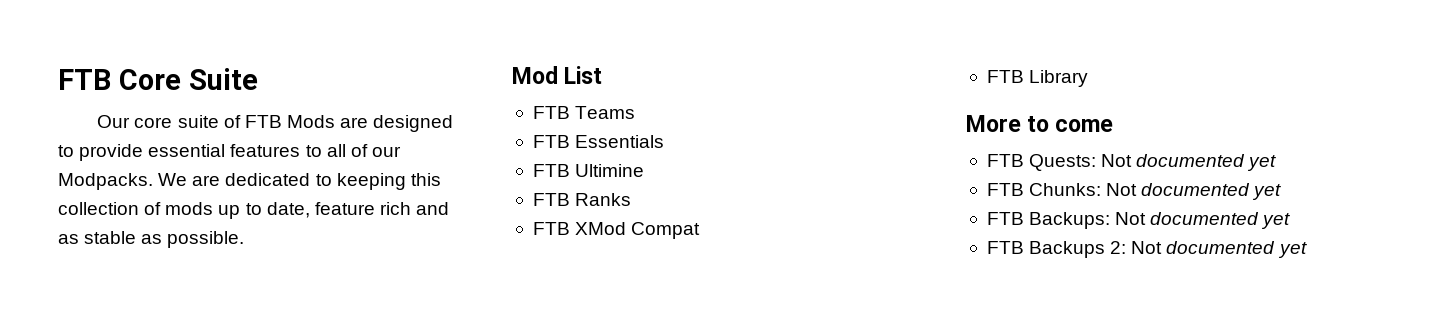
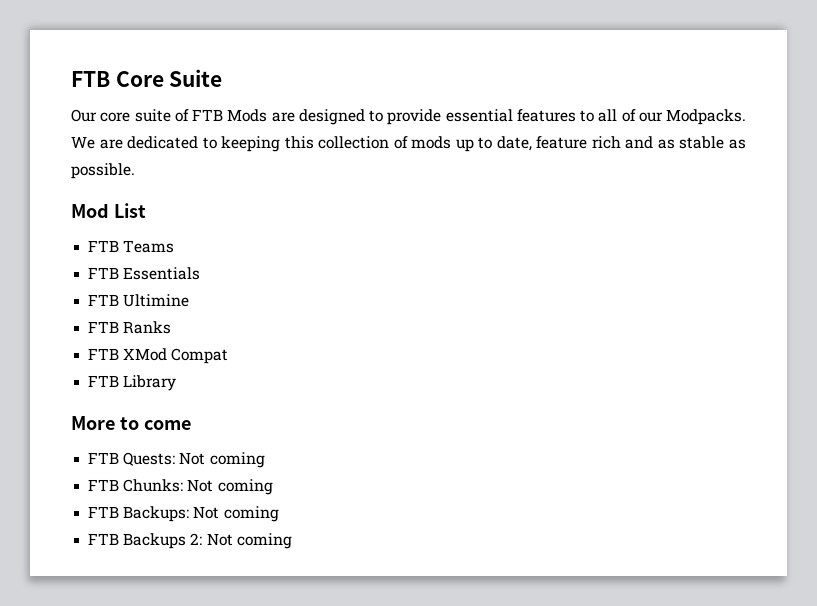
- FTB Quests: Not documented yet
+ FTB Quests: Not coming
- FTB Chunks: Not documented yet
+ FTB Chunks: Not coming
- FTB Backups: Not documented yet
+ FTB Backups: Not coming
- FTB Backups 2: Not documented yet
+ FTB Backups 2: Not coming

